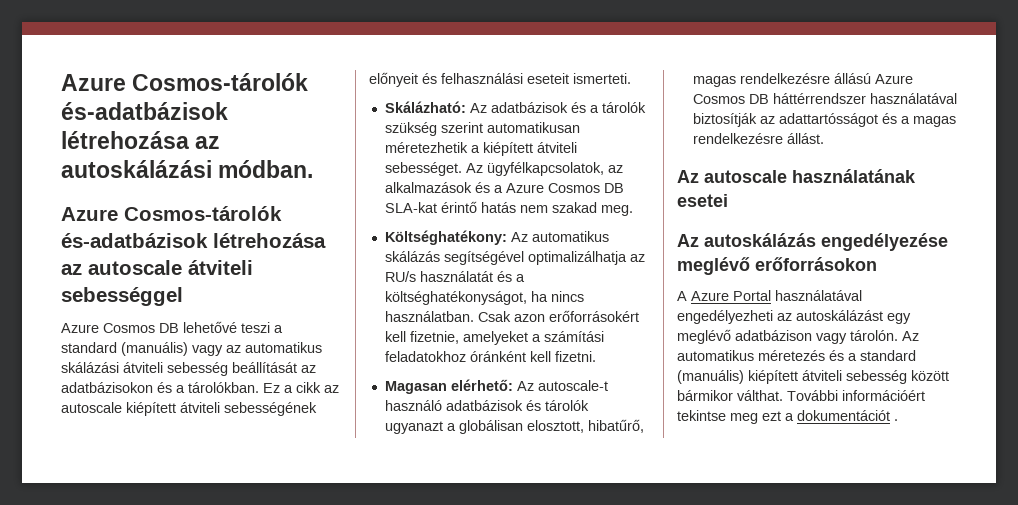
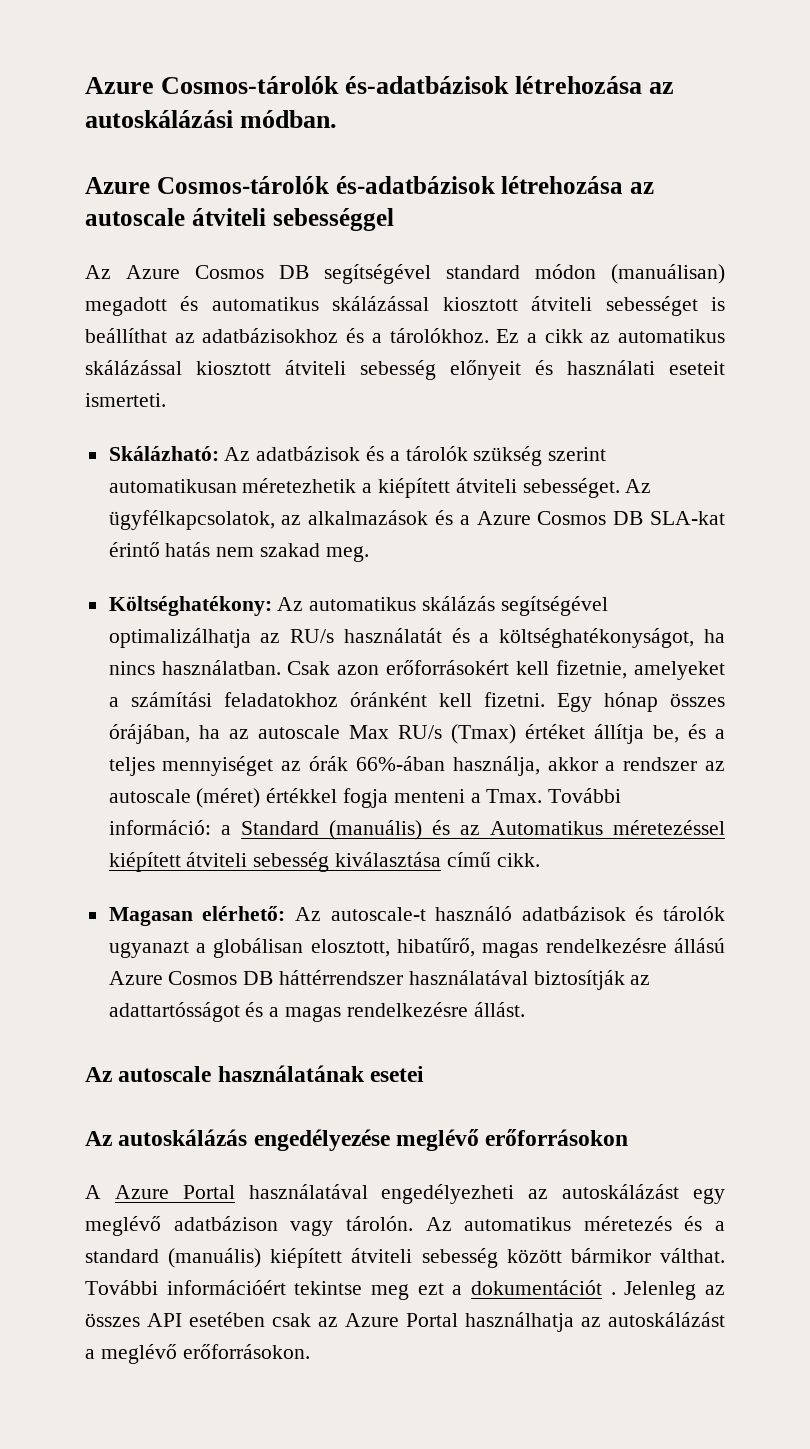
- Azure Cosmos DB lehetővé teszi a standard (manuális) vagy az automatikus skálázási átviteli sebesség beállítását az adatbázisokon és a tárolókban.
+ Az Azure Cosmos DB segítségével standard módon (manuálisan) megadott és automatikus skálázással kiosztott átviteli sebességet is beállíthat az adatbázisokhoz és a tárolókhoz.
- Ez a cikk az autoscale kiépített átviteli sebességének előnyeit és felhasználási eseteit ismerteti.
+ Ez a cikk az automatikus skálázással kiosztott átviteli sebesség előnyeit és használati eseteit ismerteti.
+ Egy hónap összes órájában, ha az autoscale Max RU/s (Tmax) értéket állítja be, és a teljes mennyiséget az órák 66%-ában használja, akkor a rendszer az autoscale (méret) értékkel fogja menteni a Tmax. További információ: a Standard (manuális) és az Automatikus méretezéssel kiépített átviteli sebesség kiválasztása című cikk.
+ Jelenleg az összes API esetében csak az Azure Portal használhatja az autoskálázást a meglévő erőforrásokon.

